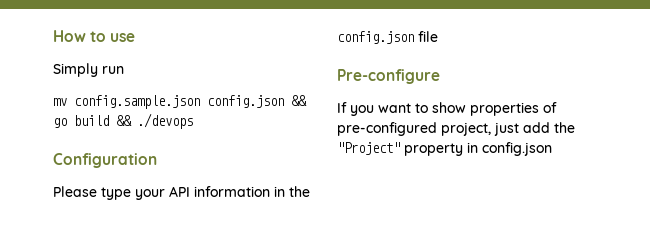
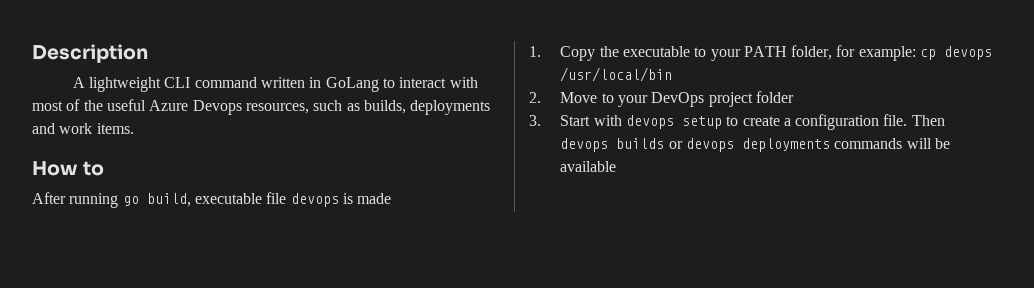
- How to use
- Simply run
- mv config.sample.json config.json && go build && ./devops
- Configuration
- Please type your API information in the config.json file
- Pre-configure
- If you want to show properties of pre-configured project, just add the "Project" property in config.json
+ Description
+ A lightweight CLI command written in GoLang to interact with most of the useful Azure Devops resources, such as builds, deployments and work items.
+ How to
+ After running go build, executable file devops is made
+ 1. Copy the executable to your PATH folder, for example: cp devops /usr/local/bin
+ 2. Move to your DevOps project folder
+ 3. Start with devops setup to create a configuration file. Then devops builds or devops deployments commands will be available

